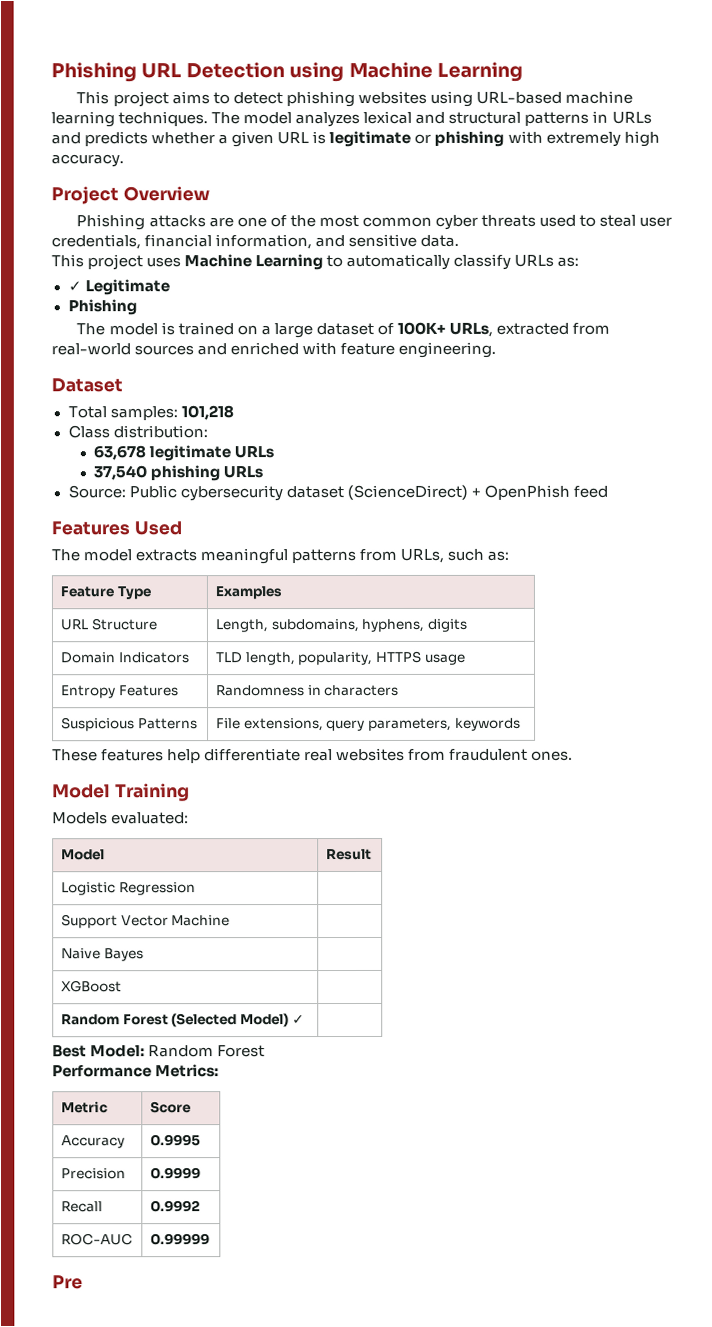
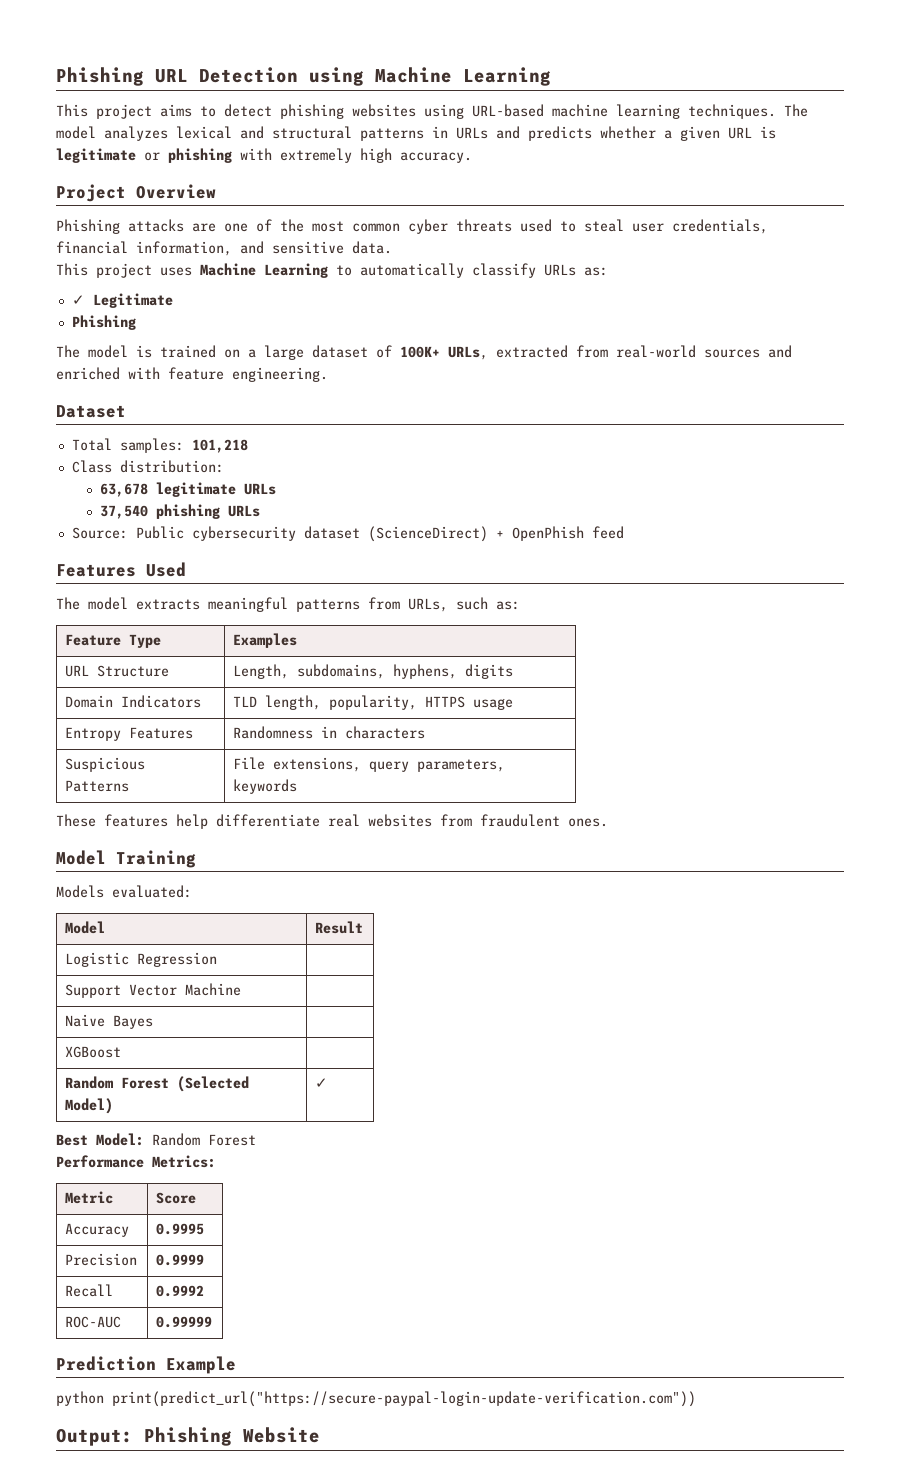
- Random Forest (Selected Model) ✓ |
+ Random Forest (Selected Model) | ✓
- Pre
+ Prediction Example
+ python print(predict_url("https://secure-paypal-login-update-verification.com"))
+ Output: Phishing Website

